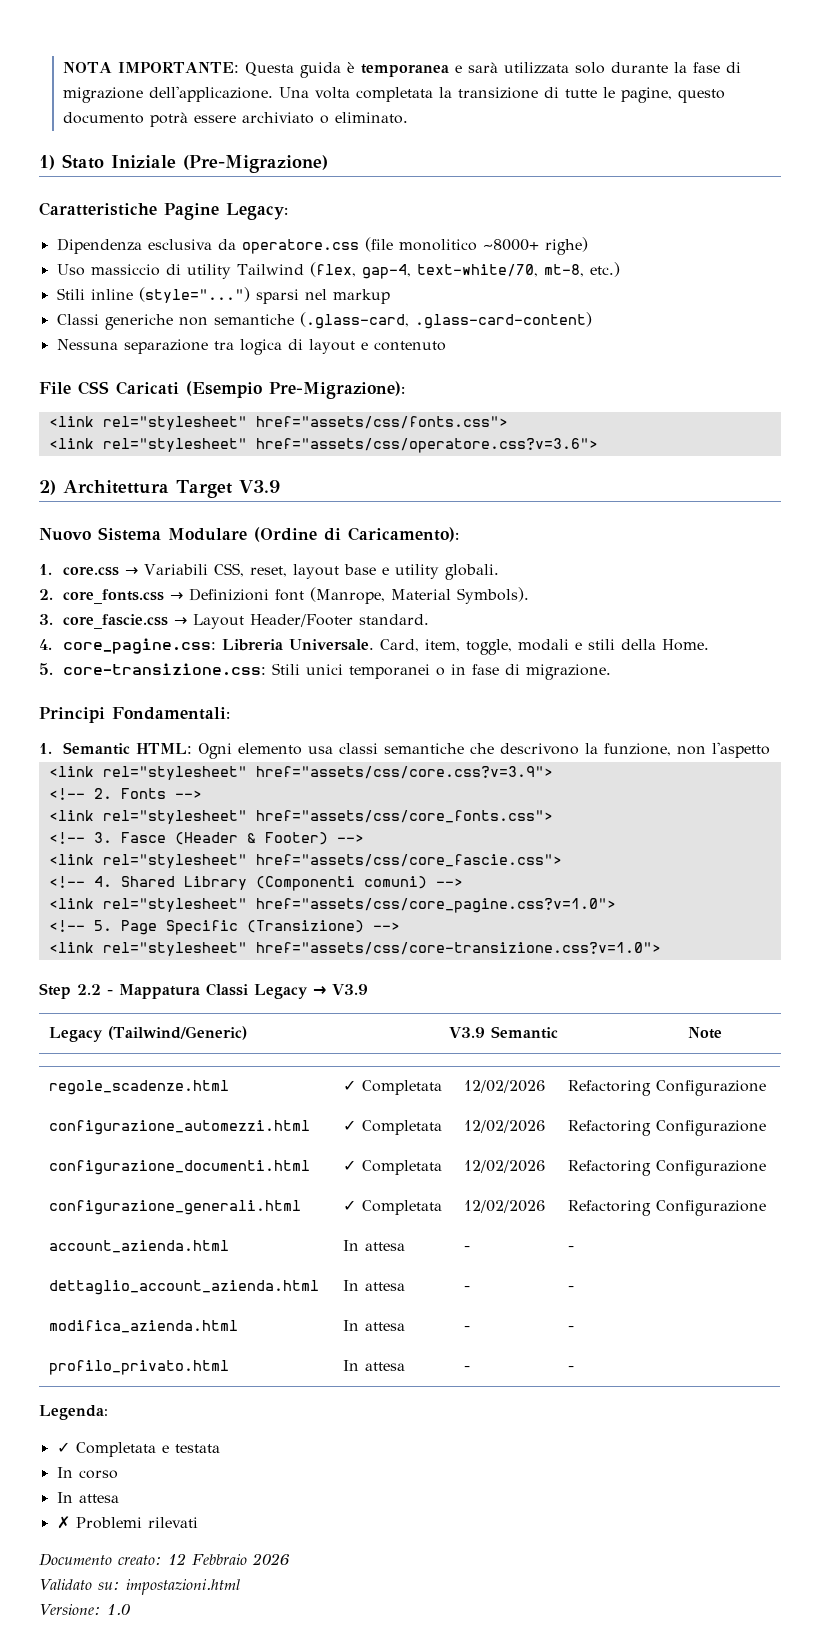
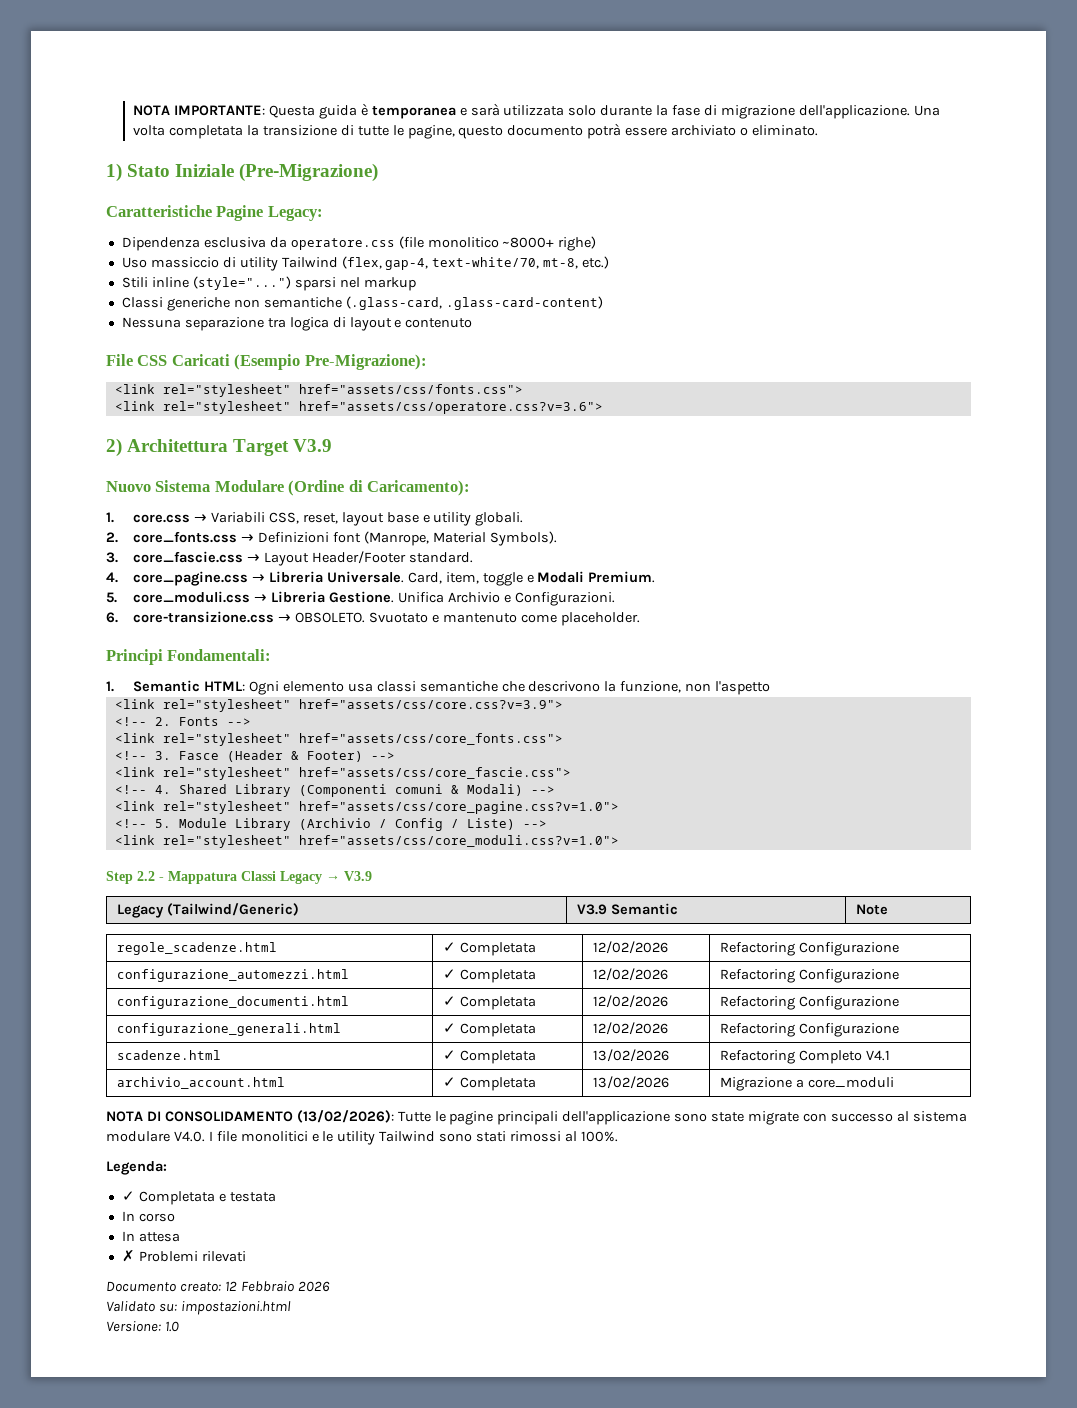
- 4. core_pagine.css: Libreria Universale.
+ 4. core_pagine.css → Libreria Universale.
- Card, item, toggle, modali e stili della Home.
- 5. core-transizione.css: Stili unici temporanei o in fase di migrazione.
+ Card, item, toggle e Modali Premium.
+ 5. core_moduli.css → Libreria Gestione. Unifica Archivio e Configurazioni.
+ 6. core-transizione.css → OBSOLETO. Svuotato e mantenuto come placeholder.
- <!-- 4. Shared Library (Componenti comuni) -->
+ <!-- 4. Shared Library (Componenti comuni & Modali) -->
- <!-- 5. Page Specific (Transizione) -->
- <link rel="stylesheet" href="assets/css/core-transizione.css?v=1.0">
+ <!-- 5. Module Library (Archivio / Config / Liste) -->
+ <link rel="stylesheet" href="assets/css/core_moduli.css?v=1.0">
- account_azienda.html | In attesa | - | -
- dettaglio_account_azienda.html | In attesa | - | -
- modifica_azienda.html | In attesa | - | -
- profilo_privato.html | In attesa | - | -
+ scadenze.html | ✓ Completata | 13/02/2026 | Refactoring Completo V4.1
+ archivio_account.html | ✓ Completata | 13/02/2026 | Migrazione a core_moduli
+ NOTA DI CONSOLIDAMENTO (13/02/2026): Tutte le pagine principali dell'applicazione sono state migrate con successo al sistema modulare V4.0. I file monolitici e le utility Tailwind sono stati rimossi al 100%.

